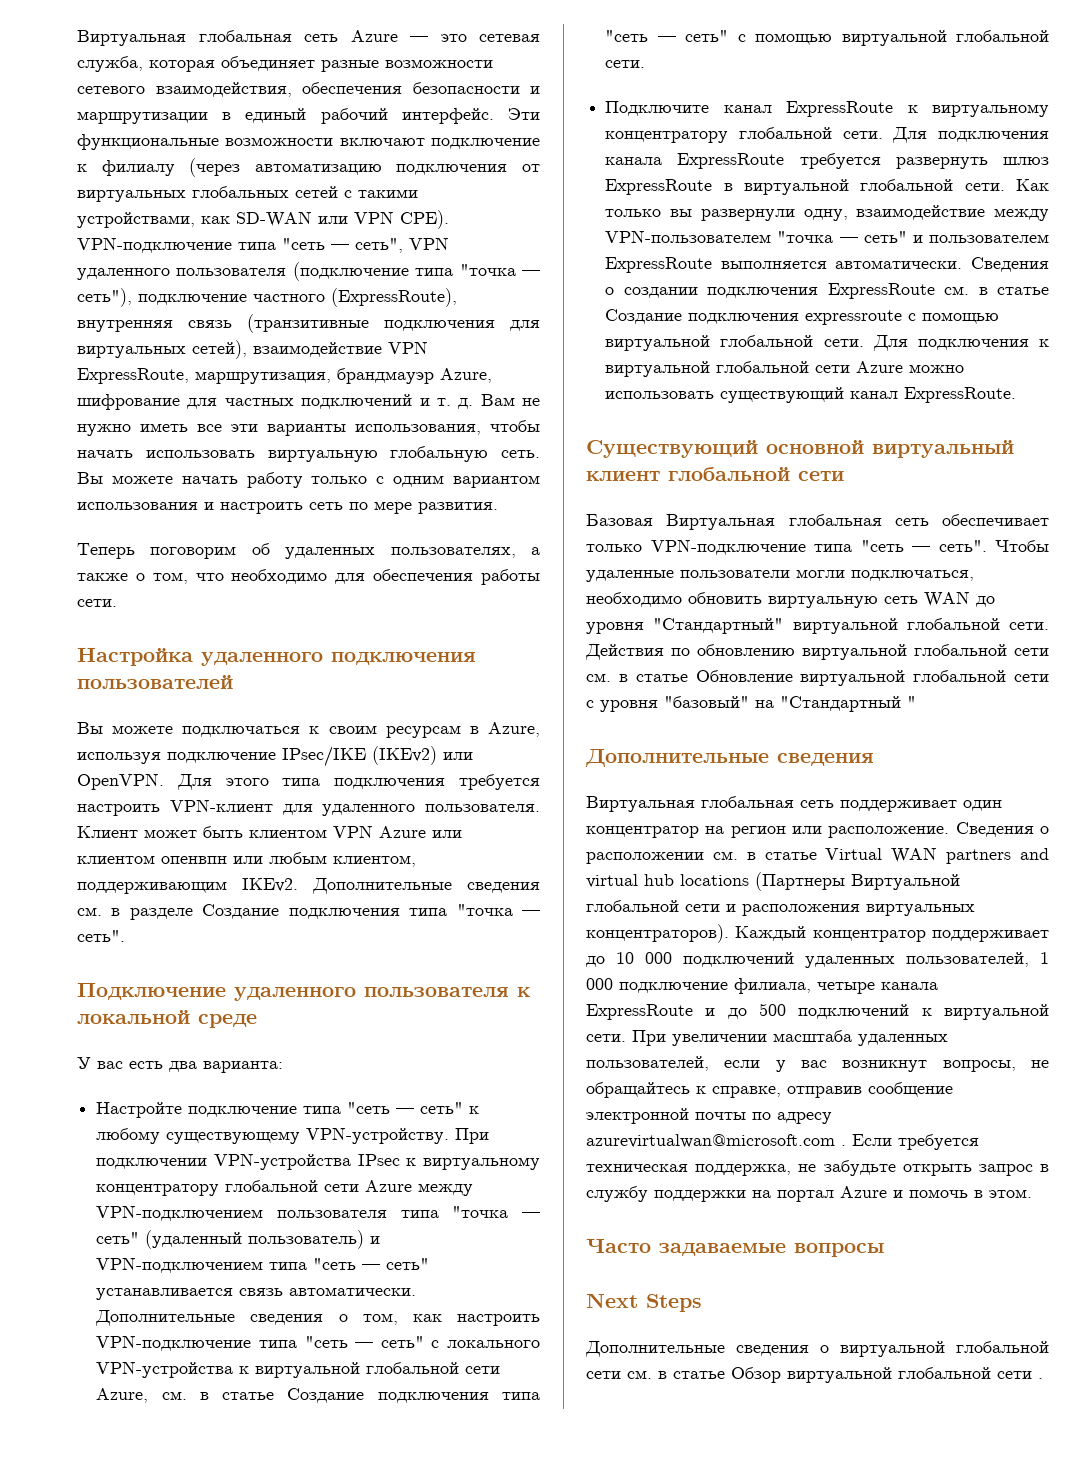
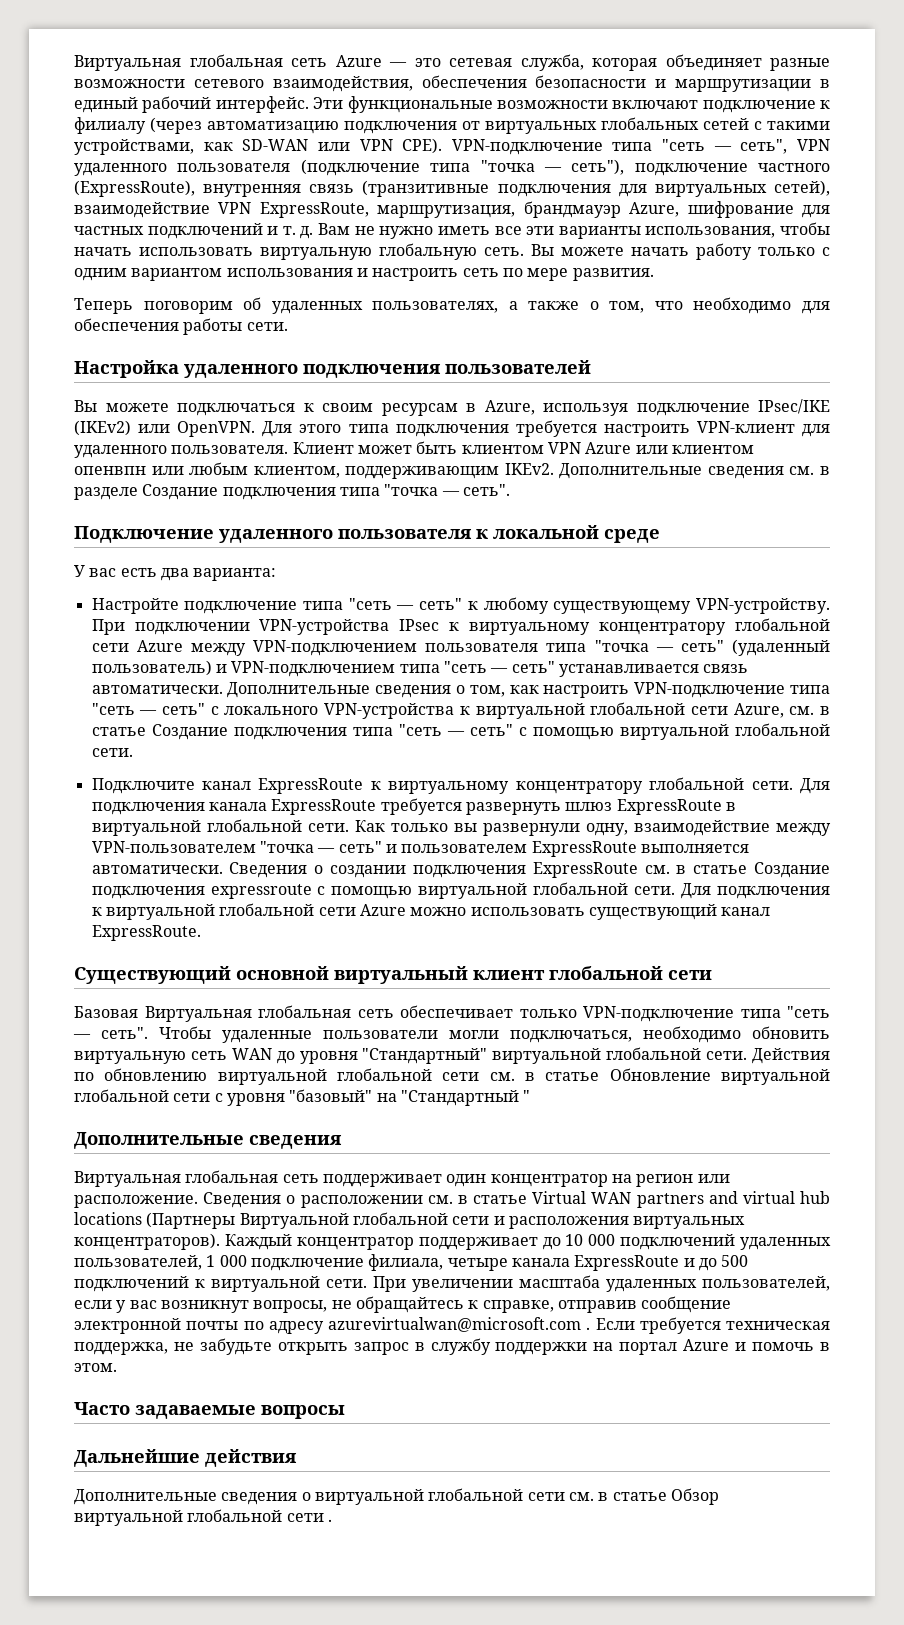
- Next Steps
+ Дальнейшие действия

